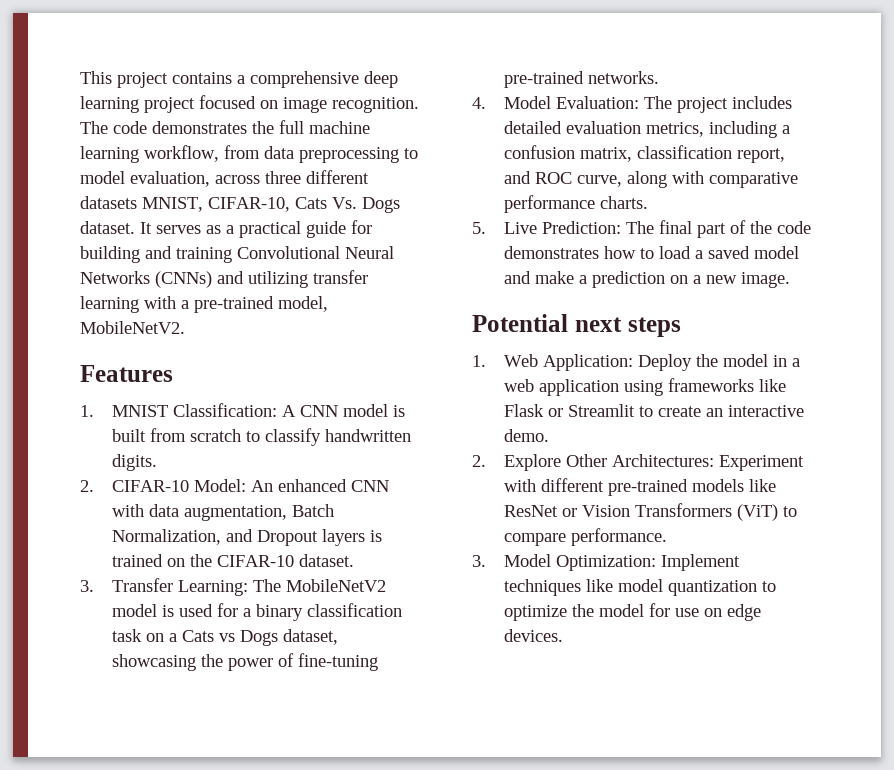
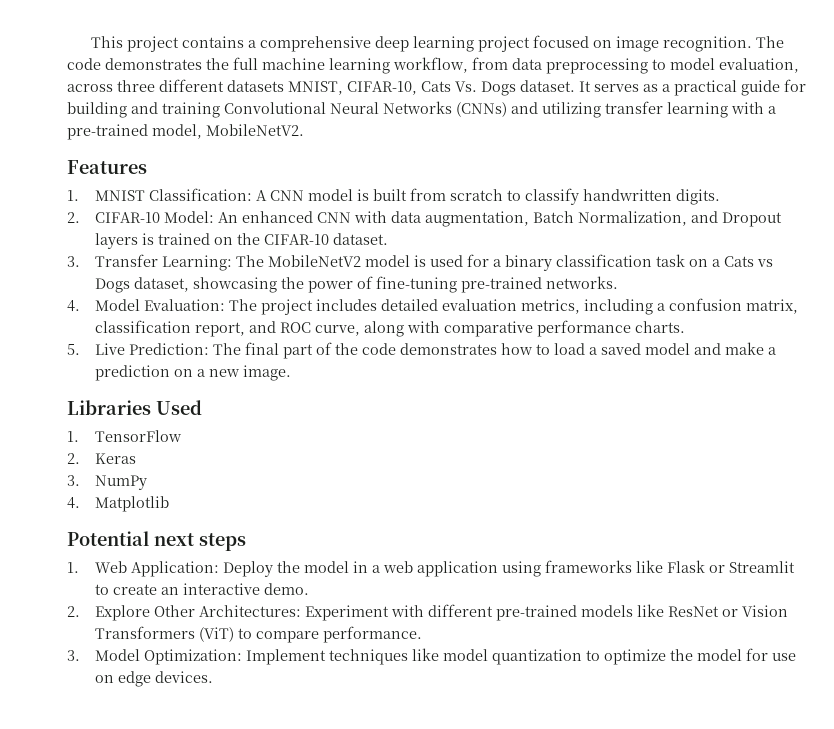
+ Libraries Used
+ 1. TensorFlow
+ 2. Keras
+ 3. NumPy
+ 4. Matplotlib

